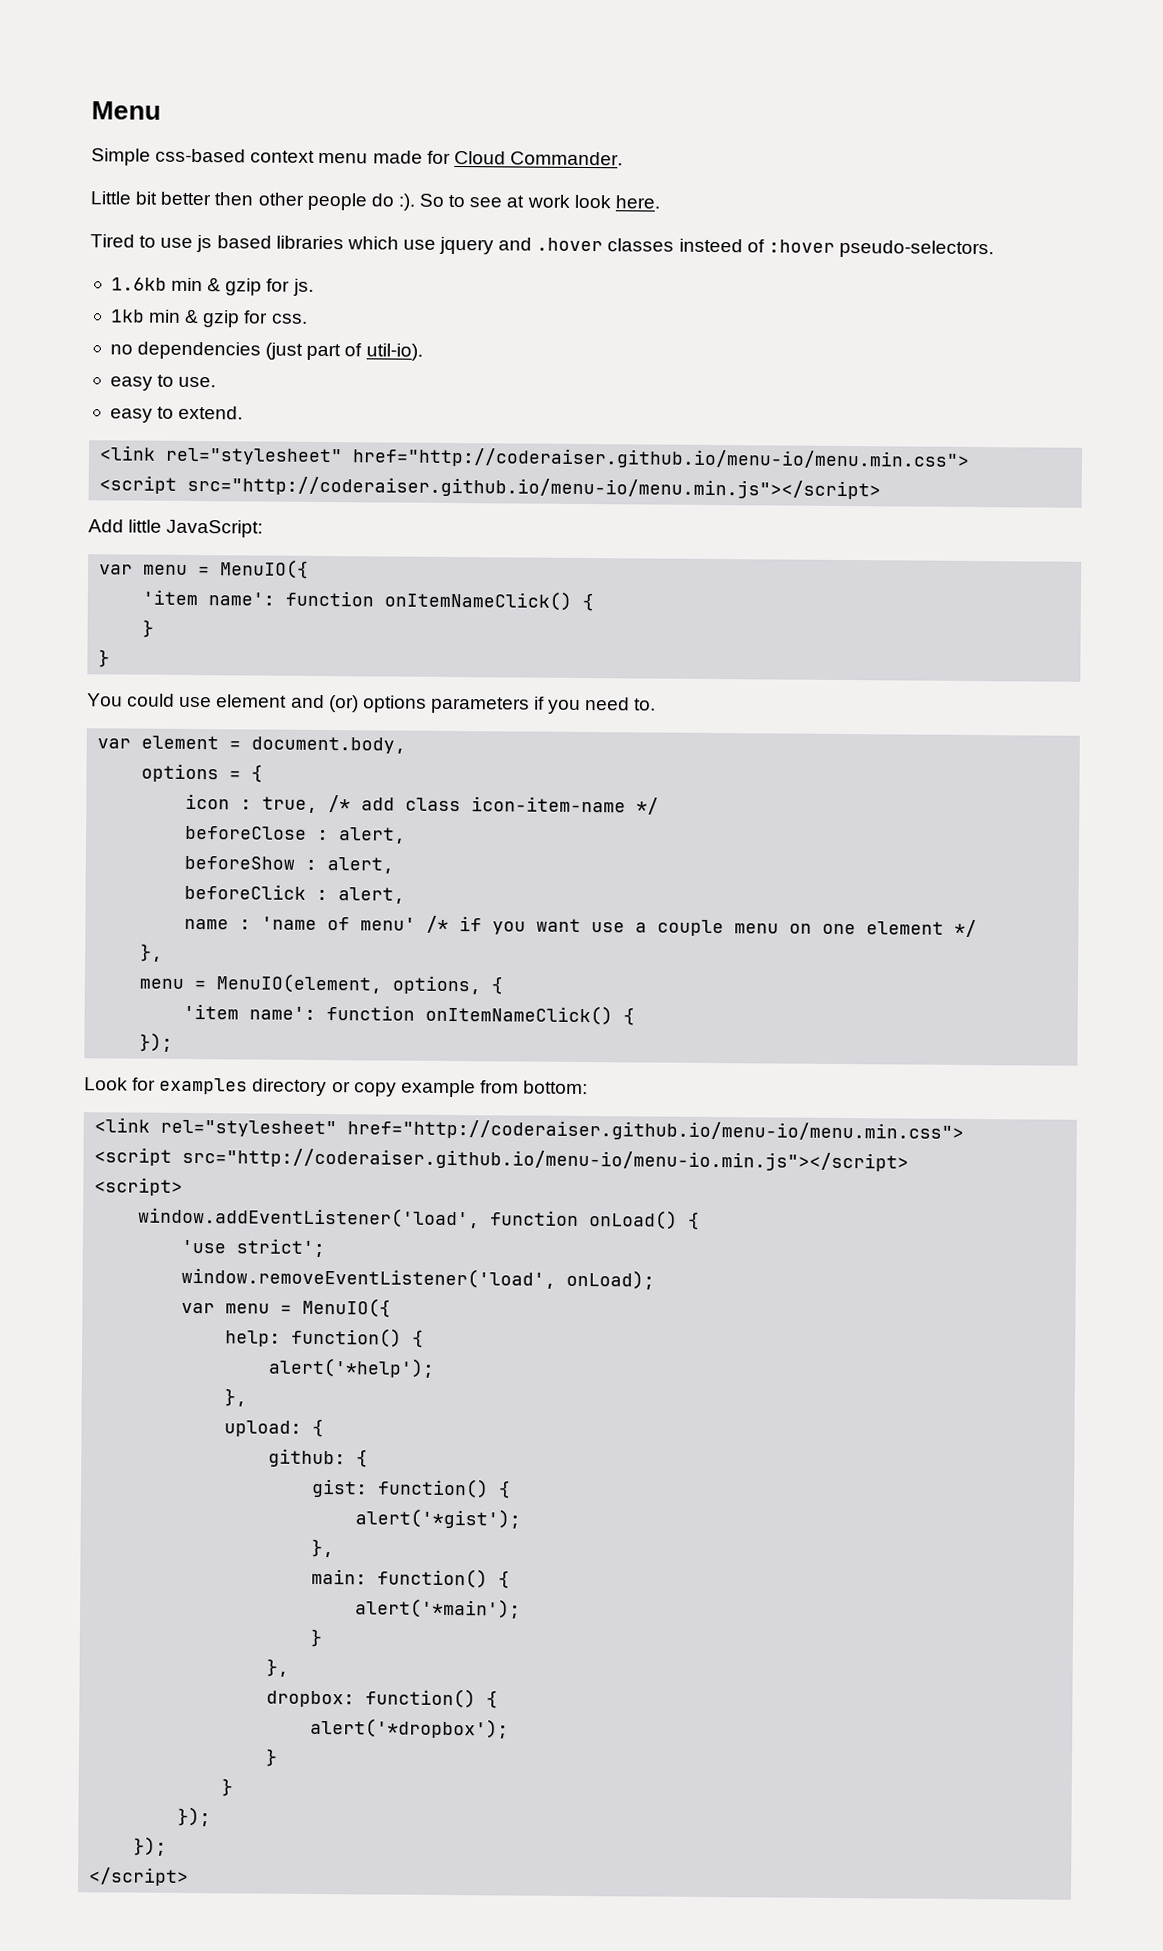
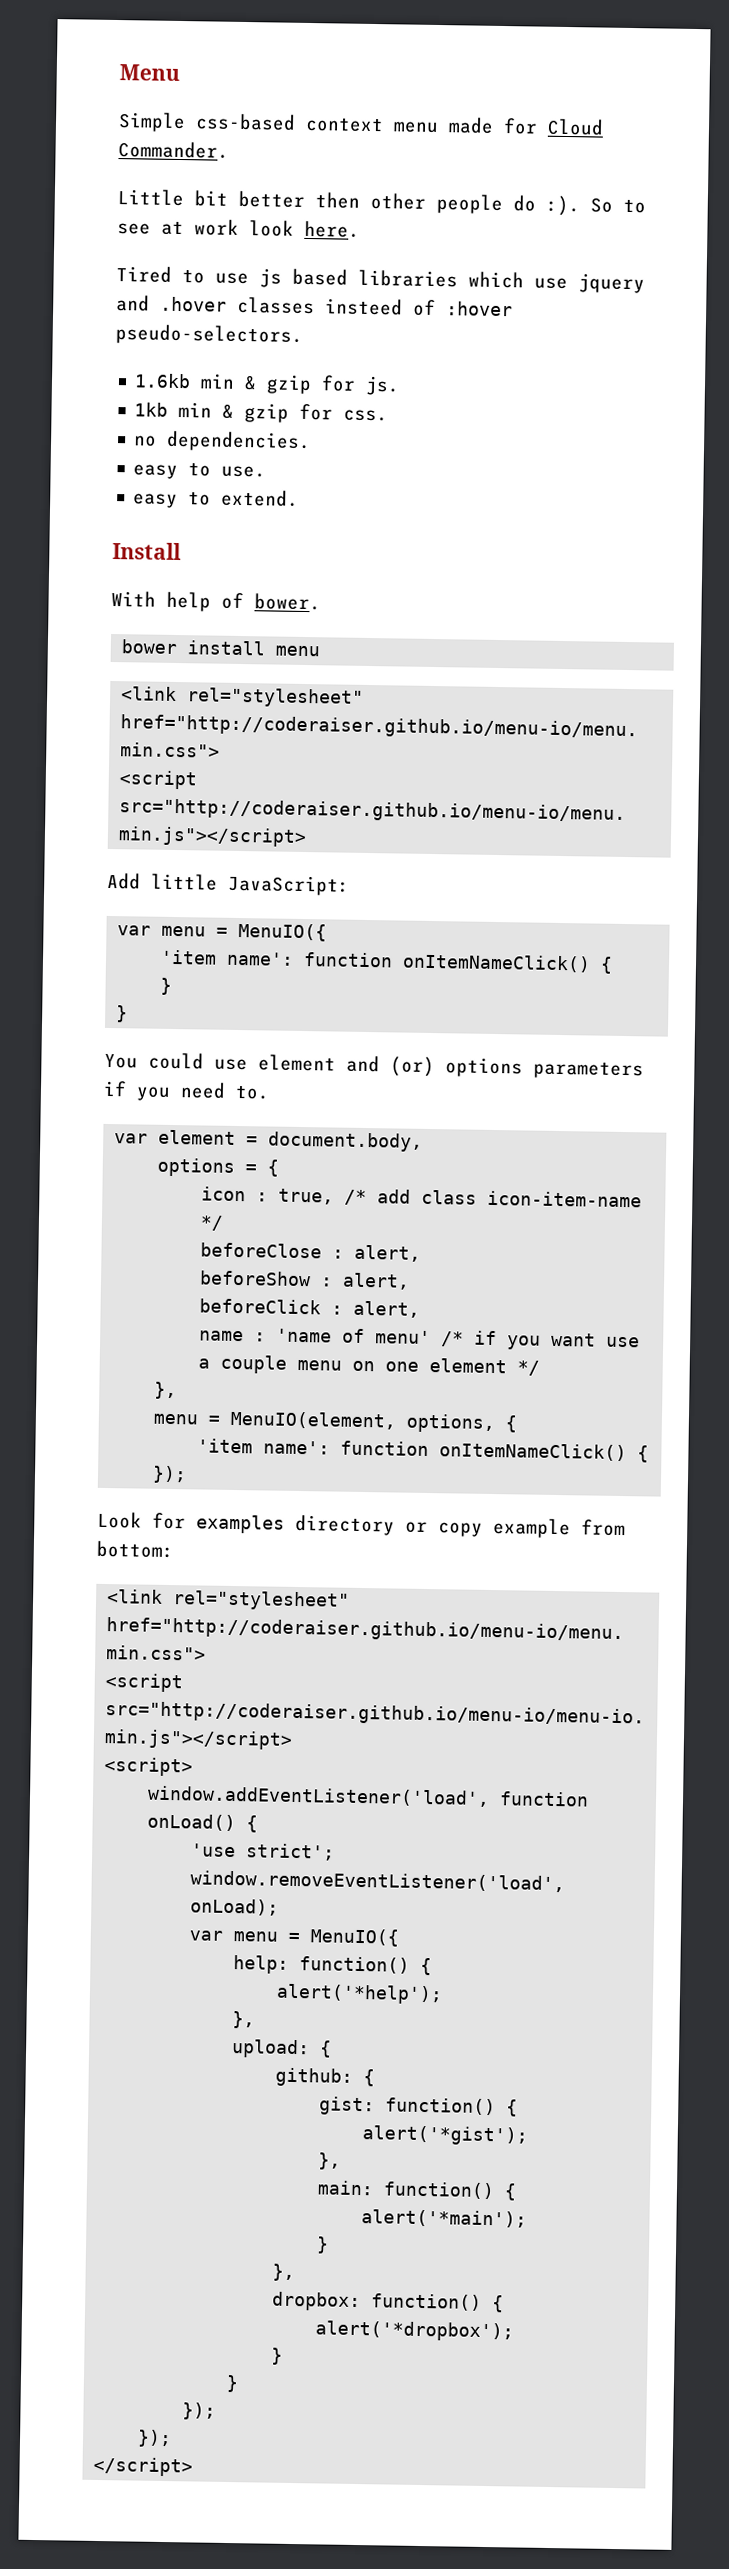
- no dependencies (just part of util-io).
+ no dependencies.
+ Install
+ With help of bower.
+ bower install menu

